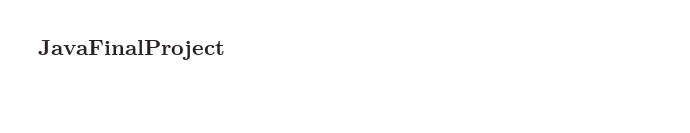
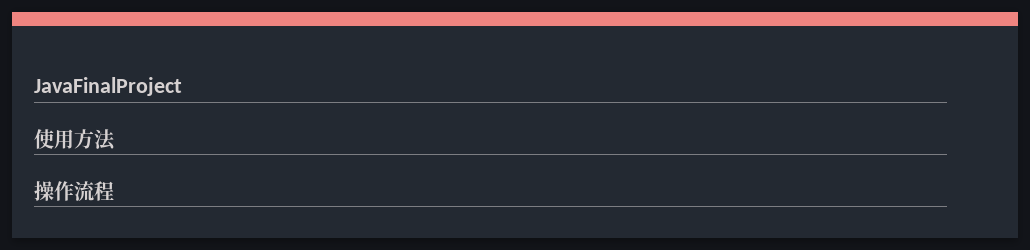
+ 使用方法
+ 操作流程

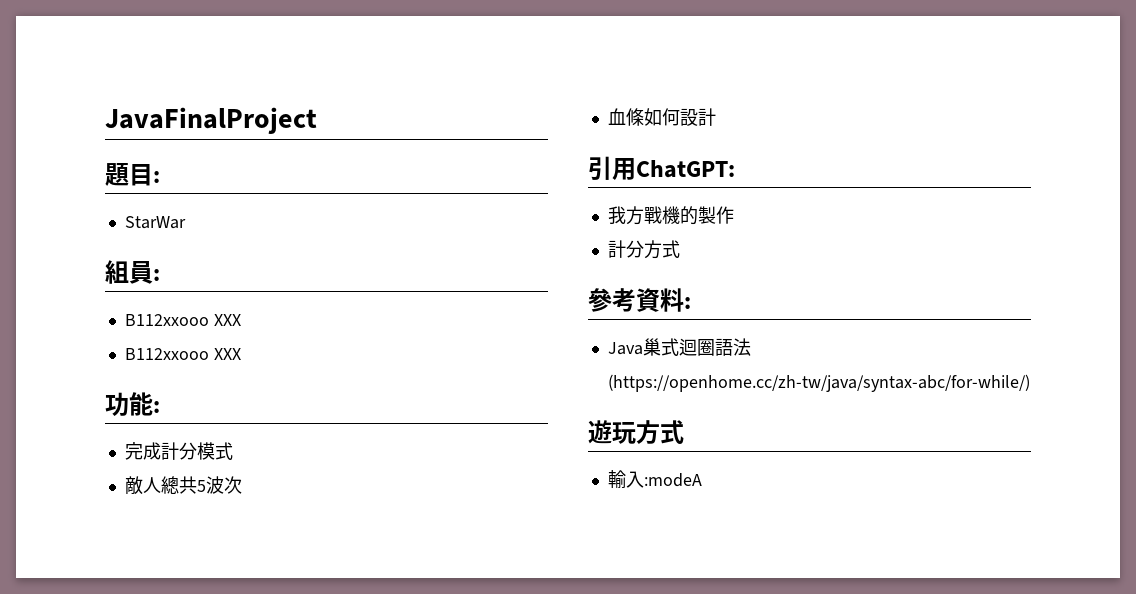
- 使用方法
- 操作流程
+ 題目:
+ StarWar
+ 組員:
+ B112xxooo XXX
+ B112xxooo XXX
+ 功能:
+ 完成計分模式
+ 敵人總共5波次
+ 血條如何設計
+ 引用ChatGPT:
+ 我方戰機的製作
+ 計分方式
+ 參考資料:
+ Java巢式迴圈語法(https://openhome.cc/zh-tw/java/syntax-abc/for-while/)
+ 遊玩方式
+ 輸入:modeA

